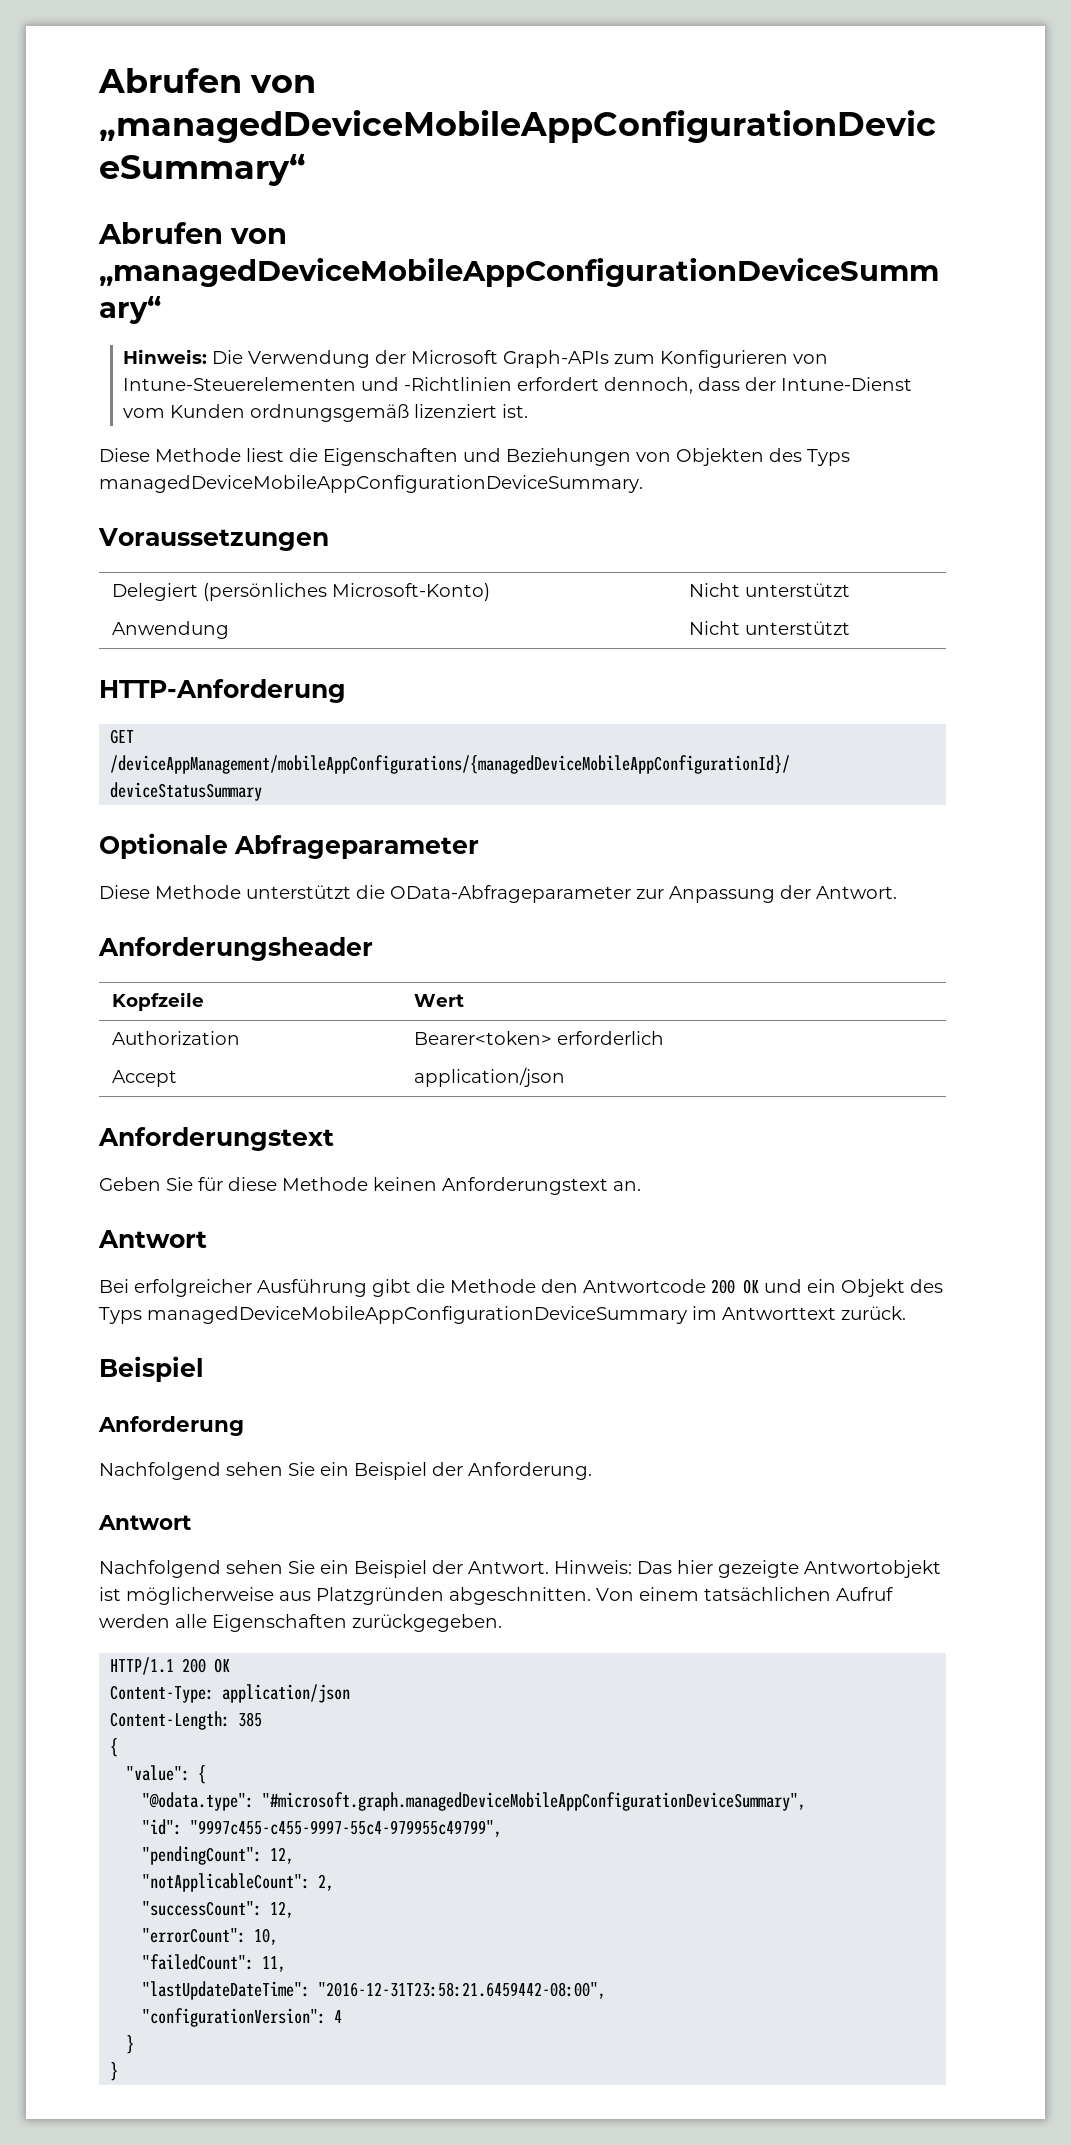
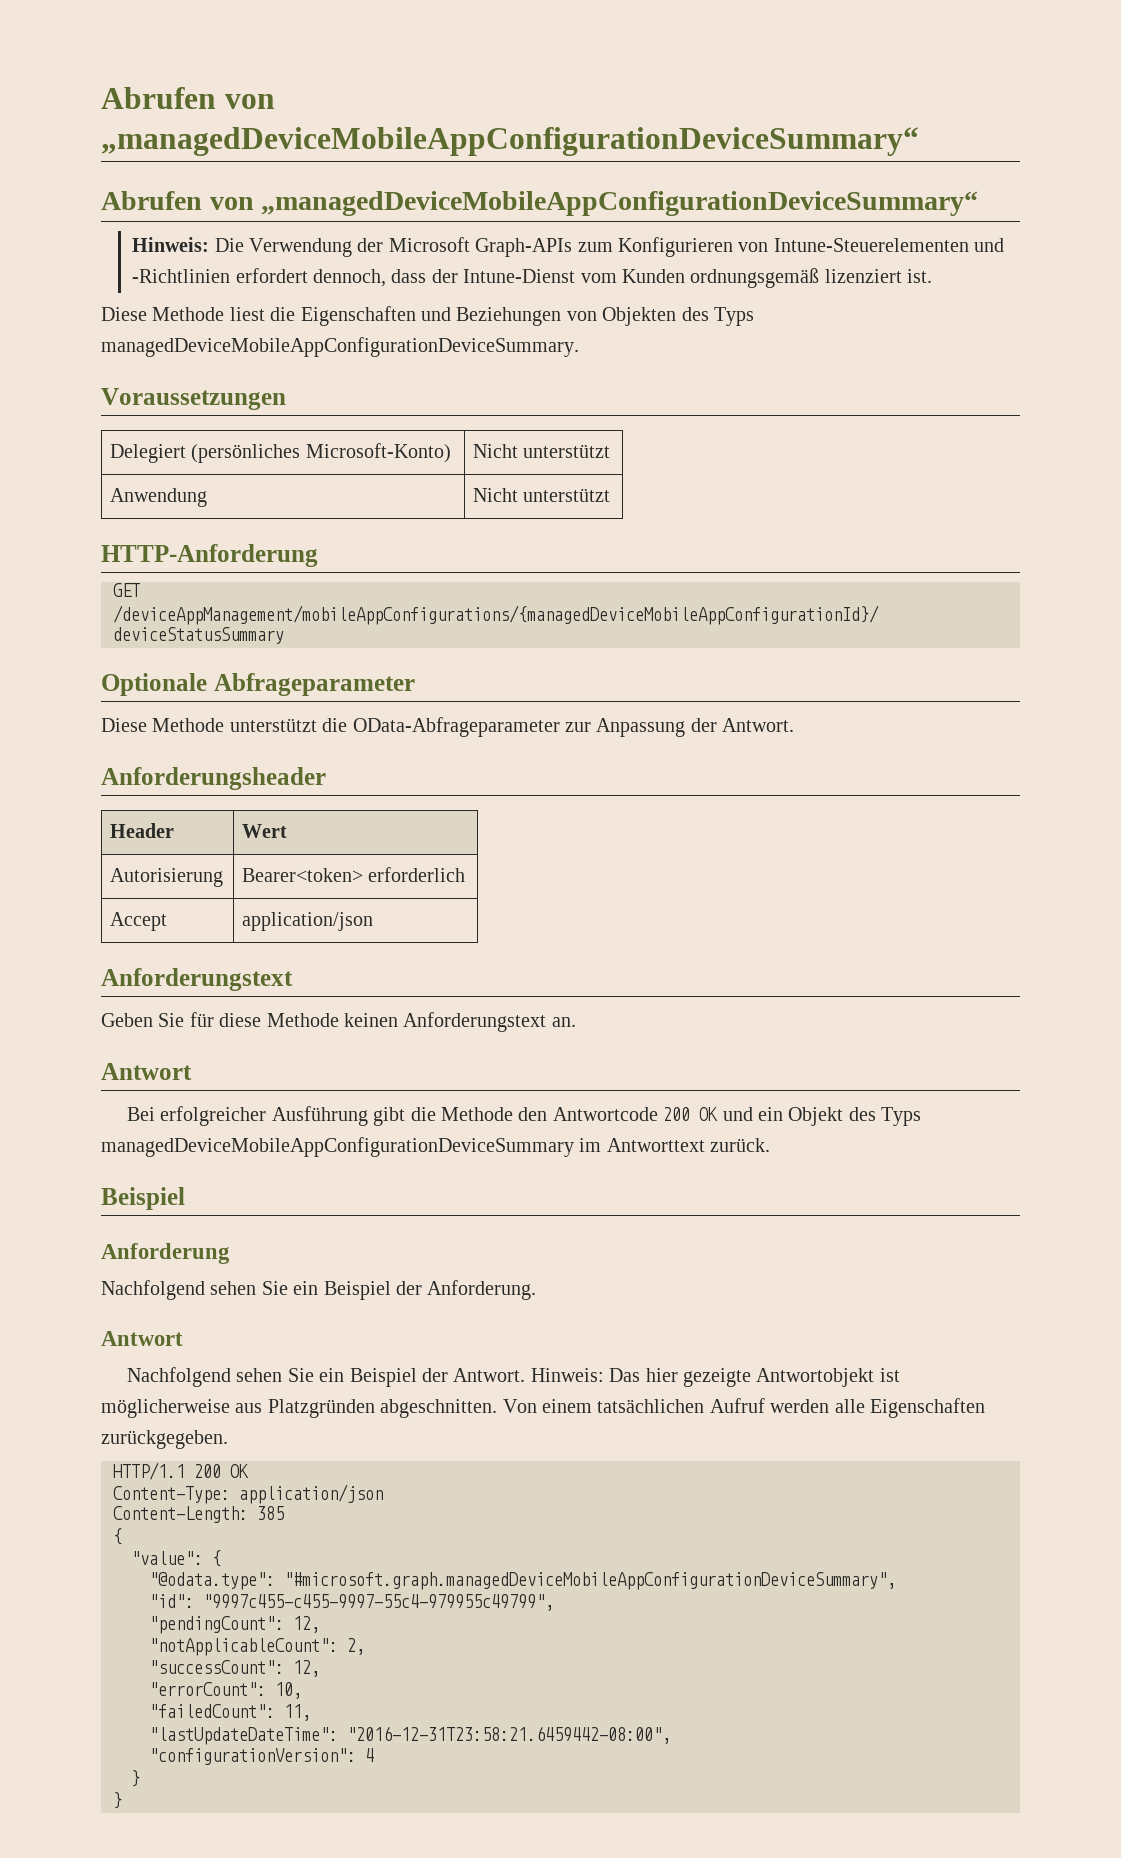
- Kopfzeile | Wert
+ Header | Wert
- Authorization | Bearer<token> erforderlich
+ Autorisierung | Bearer<token> erforderlich

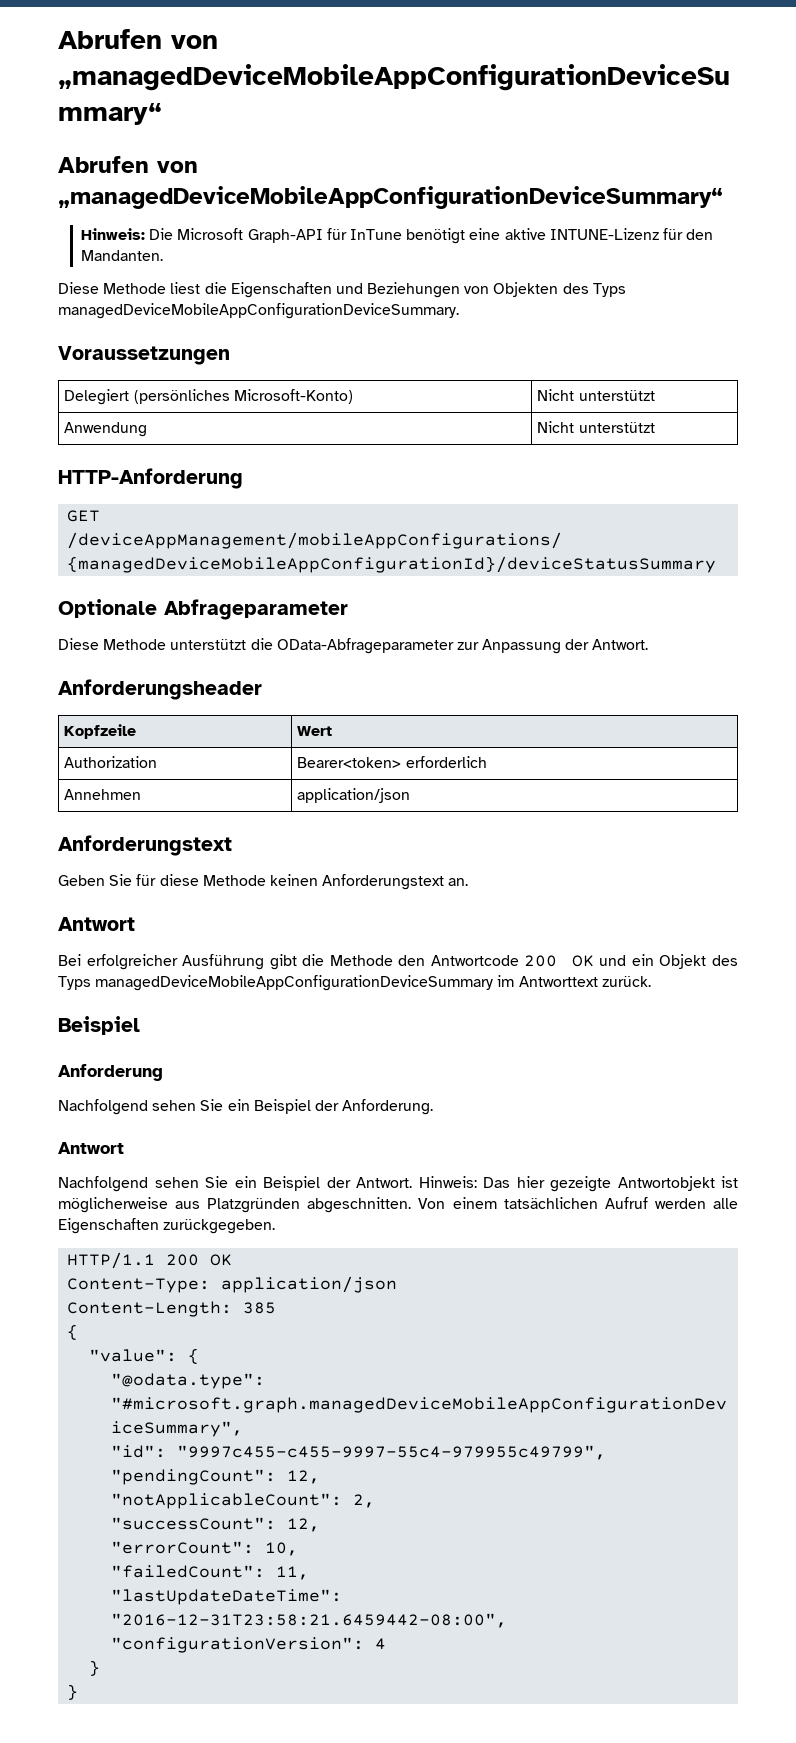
- Hinweis: Die Verwendung der Microsoft Graph-APIs zum Konfigurieren von Intune-Steuerelementen und -Richtlinien erfordert dennoch, dass der Intune-Dienst vom Kunden ordnungsgemäß lizenziert ist.
+ Hinweis: Die Microsoft Graph-API für InTune benötigt eine aktive INTUNE-Lizenz für den Mandanten.
- Header | Wert
+ Kopfzeile | Wert
- Autorisierung | Bearer<token> erforderlich
+ Authorization | Bearer<token> erforderlich
- Accept | application/json
+ Annehmen | application/json

